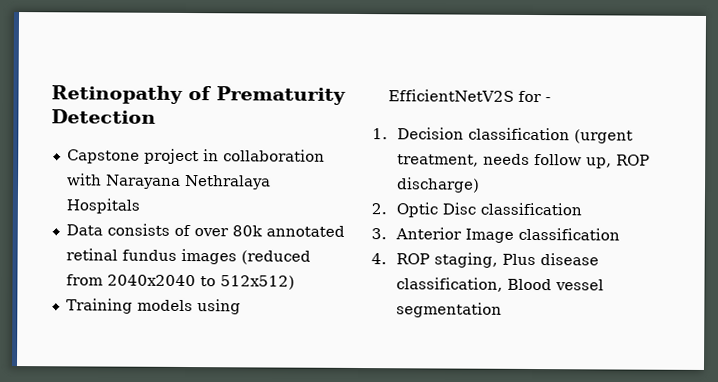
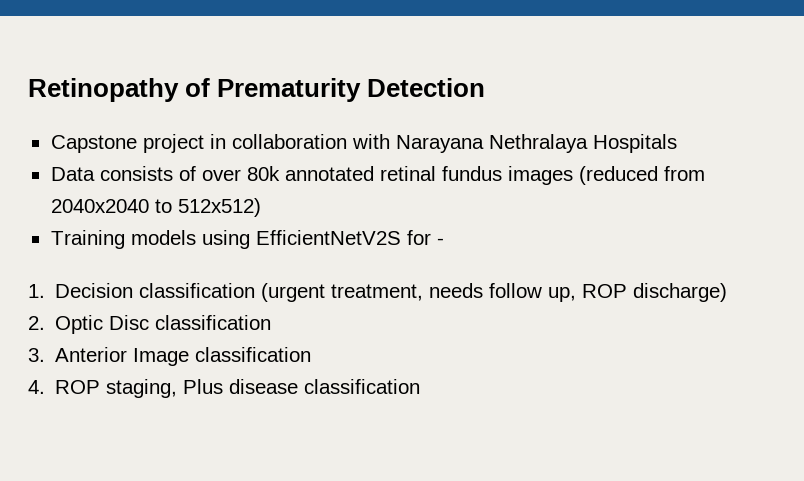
- 4. ROP staging, Plus disease classification, Blood vessel segmentation
+ 4. ROP staging, Plus disease classification

